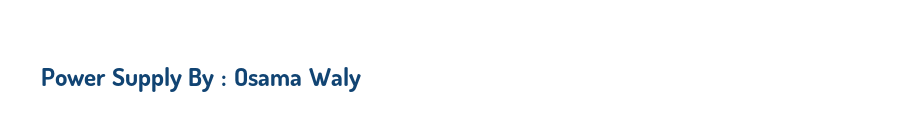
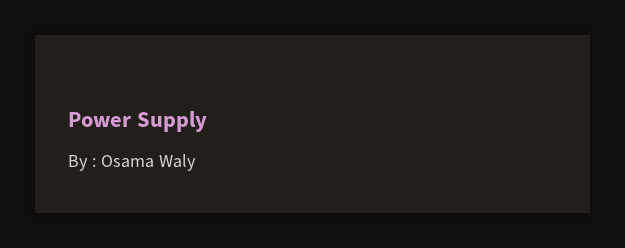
- Power Supply By : Osama Waly
+ Power Supply
+ By : Osama Waly

